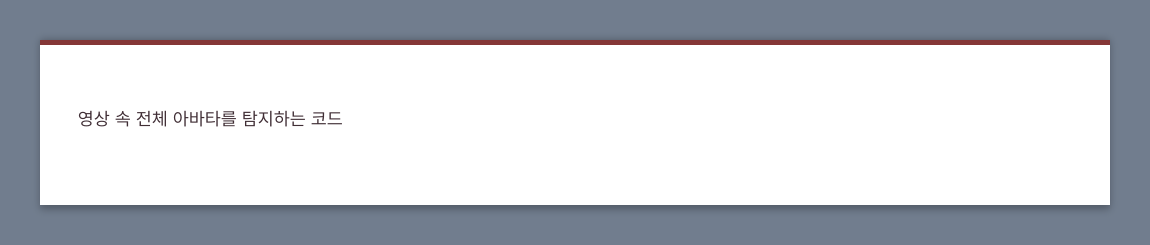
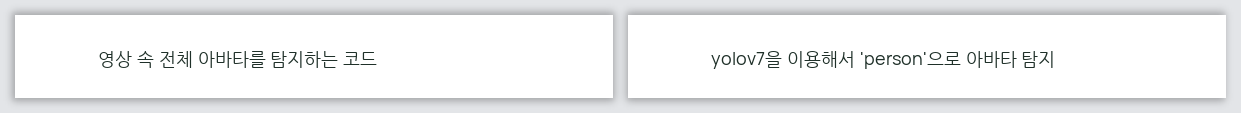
+ yolov7을 이용해서 'person'으로 아바타 탐지

